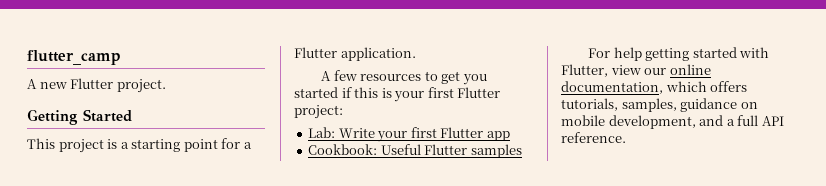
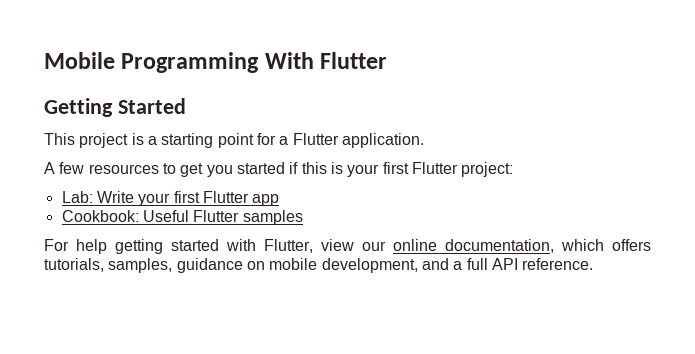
- flutter_camp
- A new Flutter project.
+ Mobile Programming With Flutter

